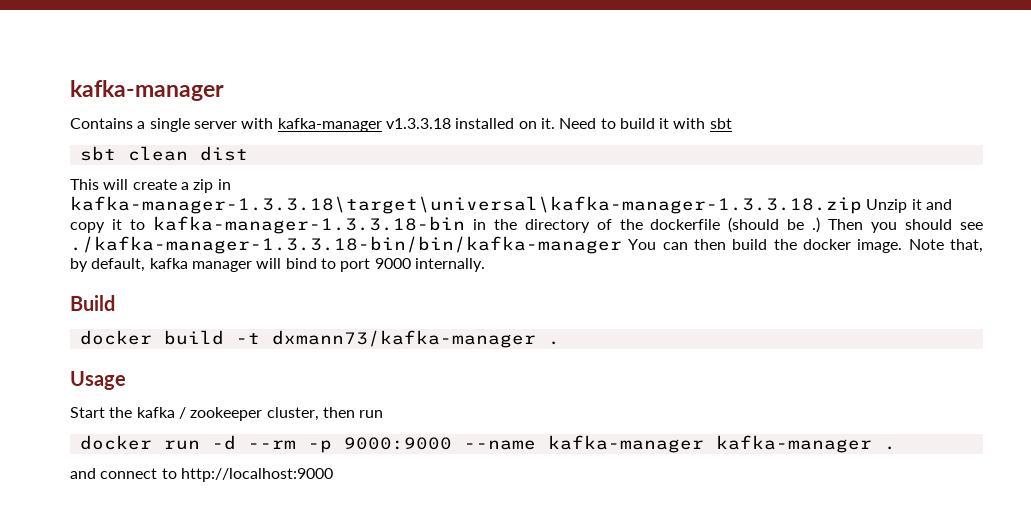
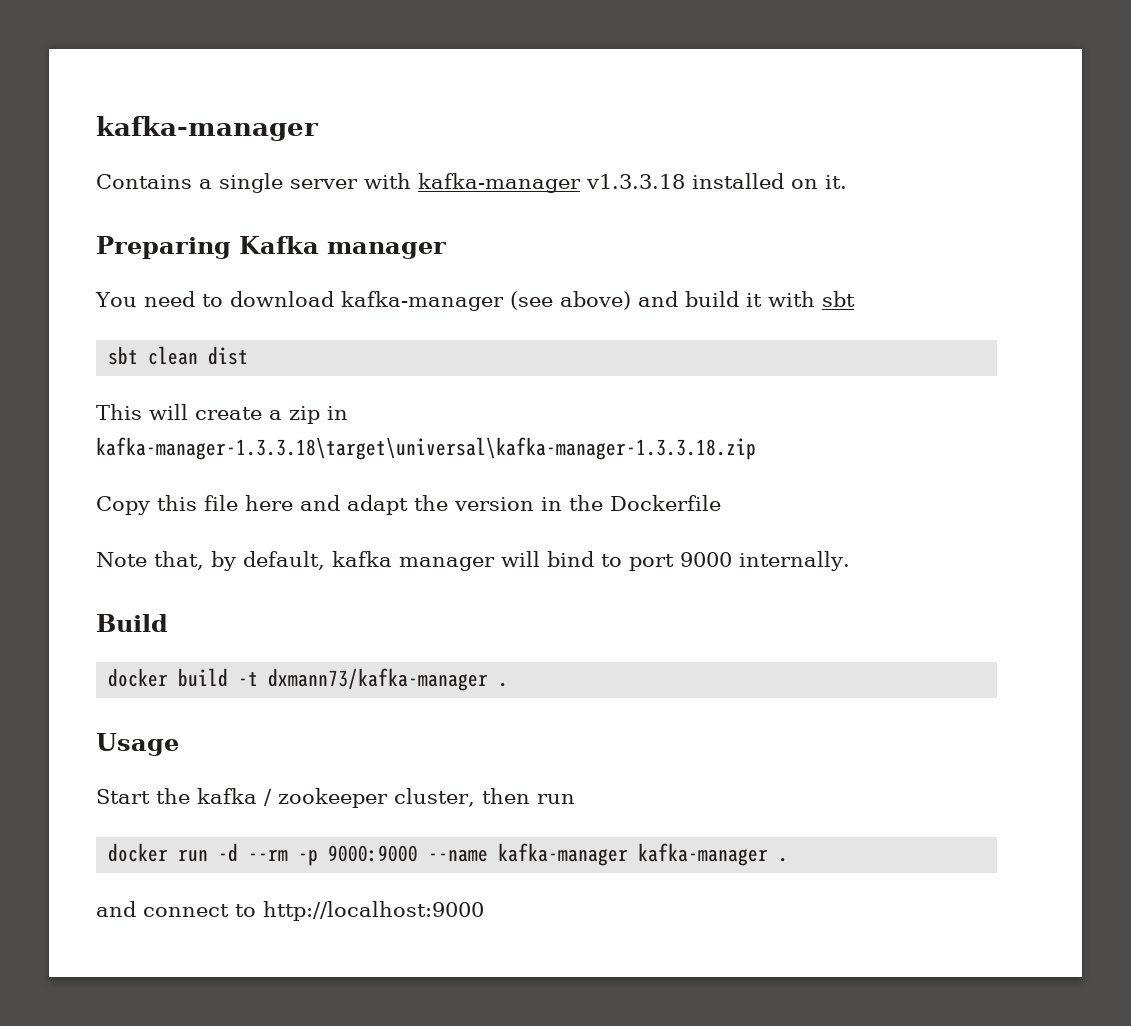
- Contains a single server with kafka-manager v1.3.3.18 installed on it. Need to build it with sbt
+ Contains a single server with kafka-manager v1.3.3.18 installed on it.
+ Preparing Kafka manager
+ You need to download kafka-manager (see above) and build it with sbt
- This will create a zip in kafka-manager-1.3.3.18\target\universal\kafka-manager-1.3.3.18.zip Unzip it and copy it to kafka-manager-1.3.3.18-bin in the directory of the dockerfile (should be .) Then you should see ./kafka-manager-1.3.3.18-bin/bin/kafka-manager You can then build the docker image. Note that, by default, kafka manager will bind to port 9000 internally.
+ This will create a zip in kafka-manager-1.3.3.18\target\universal\kafka-manager-1.3.3.18.zip
+ Copy this file here and adapt the version in the Dockerfile
+ Note that, by default, kafka manager will bind to port 9000 internally.

